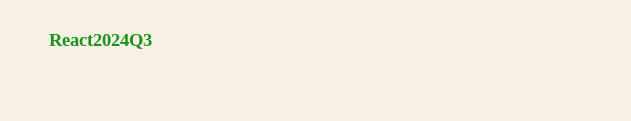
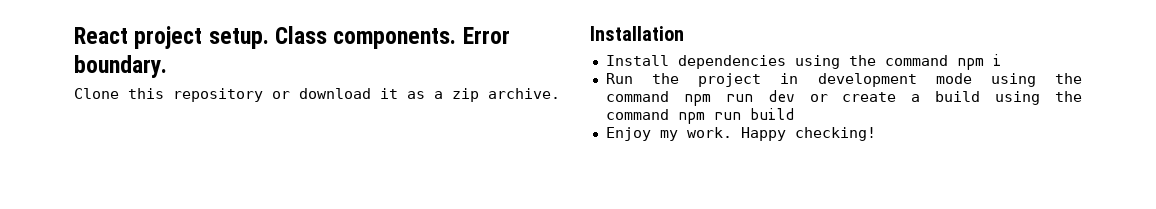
- React2024Q3
+ React project setup. Class components. Error boundary.
+ Clone this repository or download it as a zip archive.
+ Installation
+ Install dependencies using the command npm i
+ Run the project in development mode using the command npm run dev or сreate a build using the command npm run build
+ Enjoy my work. Happy checking!

